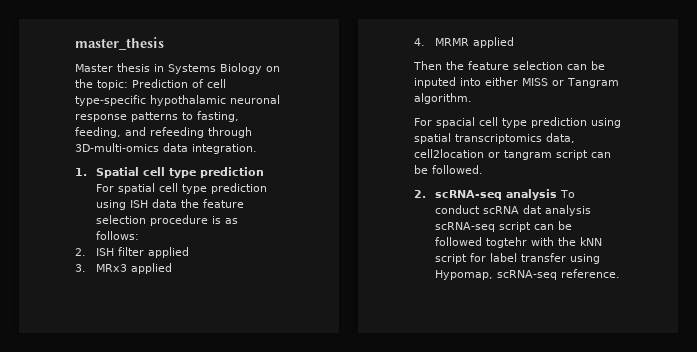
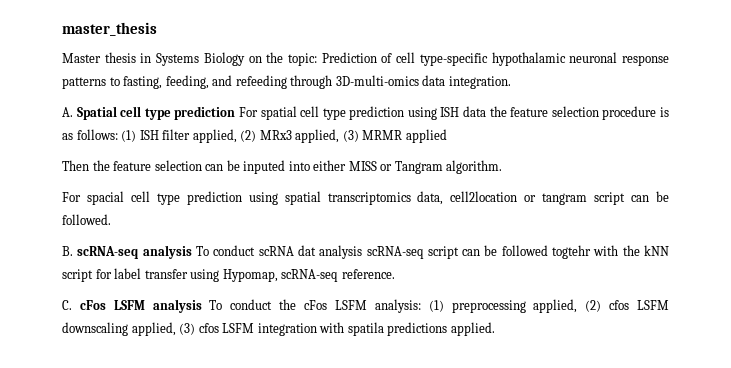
- 1. Spatial cell type prediction For spatial cell type prediction using ISH data the feature selection procedure is as follows:
- 2. ISH filter applied
- 3. MRx3 applied
- 4. MRMR applied
+ A. Spatial cell type prediction For spatial cell type prediction using ISH data the feature selection procedure is as follows: (1) ISH filter applied, (2) MRx3 applied, (3) MRMR applied
- 2. scRNA-seq analysis To conduct scRNA dat analysis scRNA-seq script can be followed togtehr with the kNN script for label transfer using Hypomap, scRNA-seq reference.
+ B. scRNA-seq analysis To conduct scRNA dat analysis scRNA-seq script can be followed togtehr with the kNN script for label transfer using Hypomap, scRNA-seq reference.
+ C. cFos LSFM analysis To conduct the cFos LSFM analysis: (1) preprocessing applied, (2) cfos LSFM downscaling applied, (3) cfos LSFM integration with spatila predictions applied.

